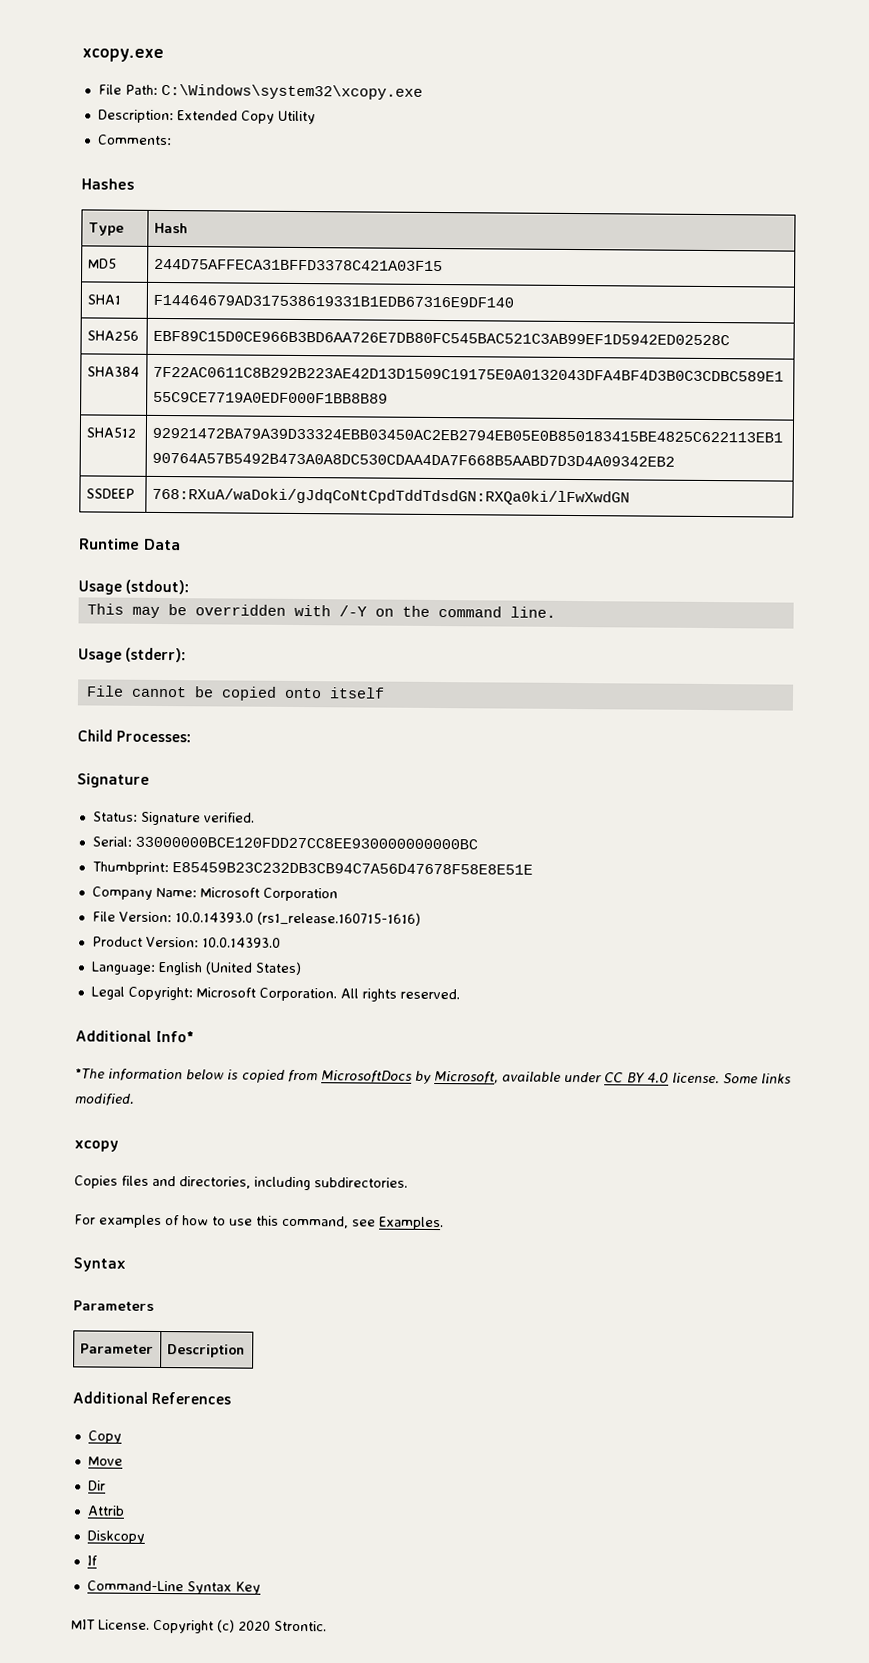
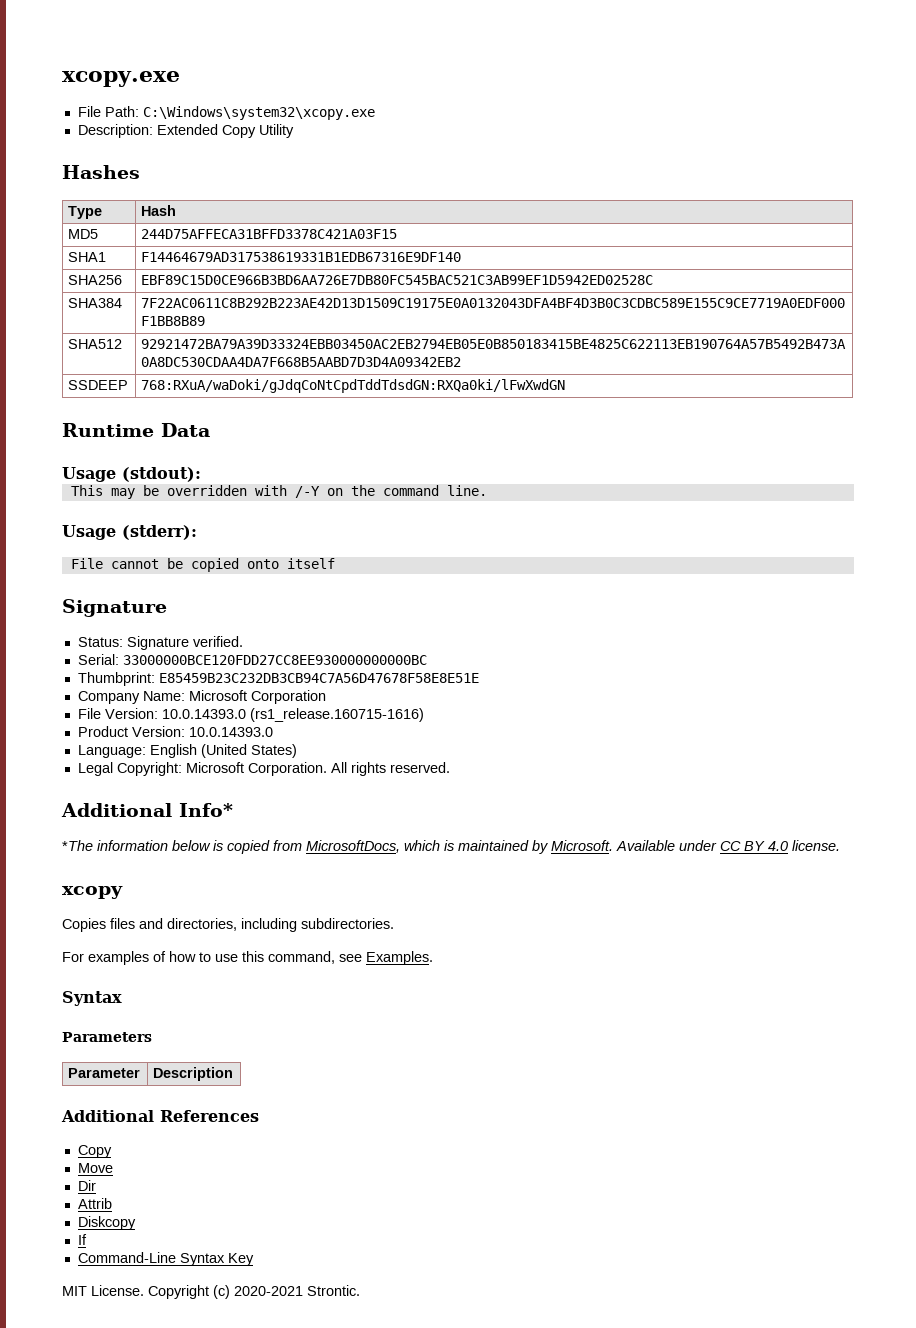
- Comments:
- Child Processes:
- *The information below is copied from MicrosoftDocs by Microsoft, available under CC BY 4.0 license. Some links modified.
+ *The information below is copied from MicrosoftDocs, which is maintained by Microsoft. Available under CC BY 4.0 license.
- Copyright (c) 2020 Strontic.
+ Copyright (c) 2020-2021 Strontic.

